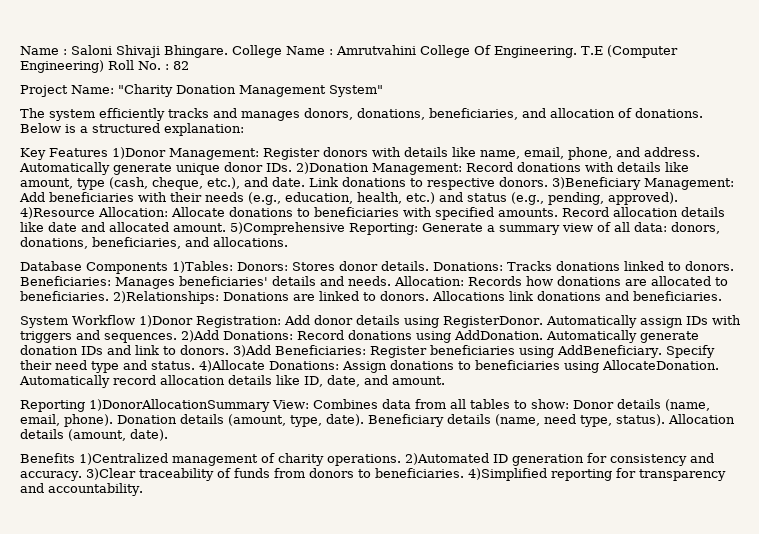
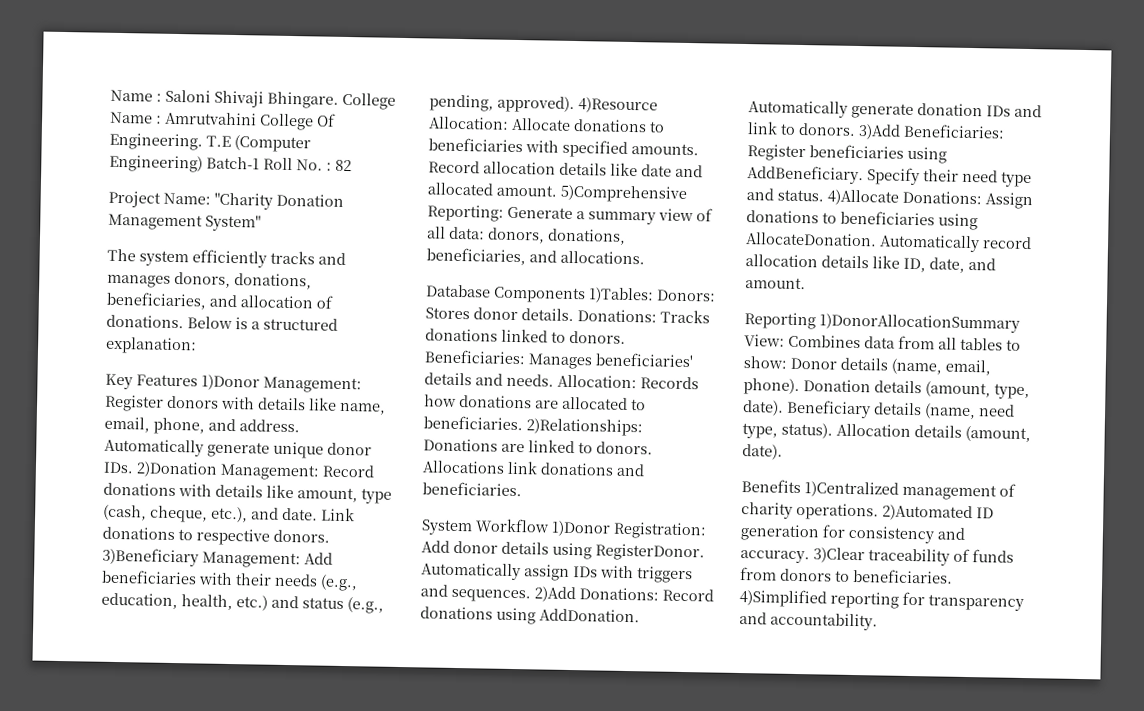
- T.E (Computer Engineering) Roll No. : 82
+ T.E (Computer Engineering) Batch-1 Roll No. : 82

